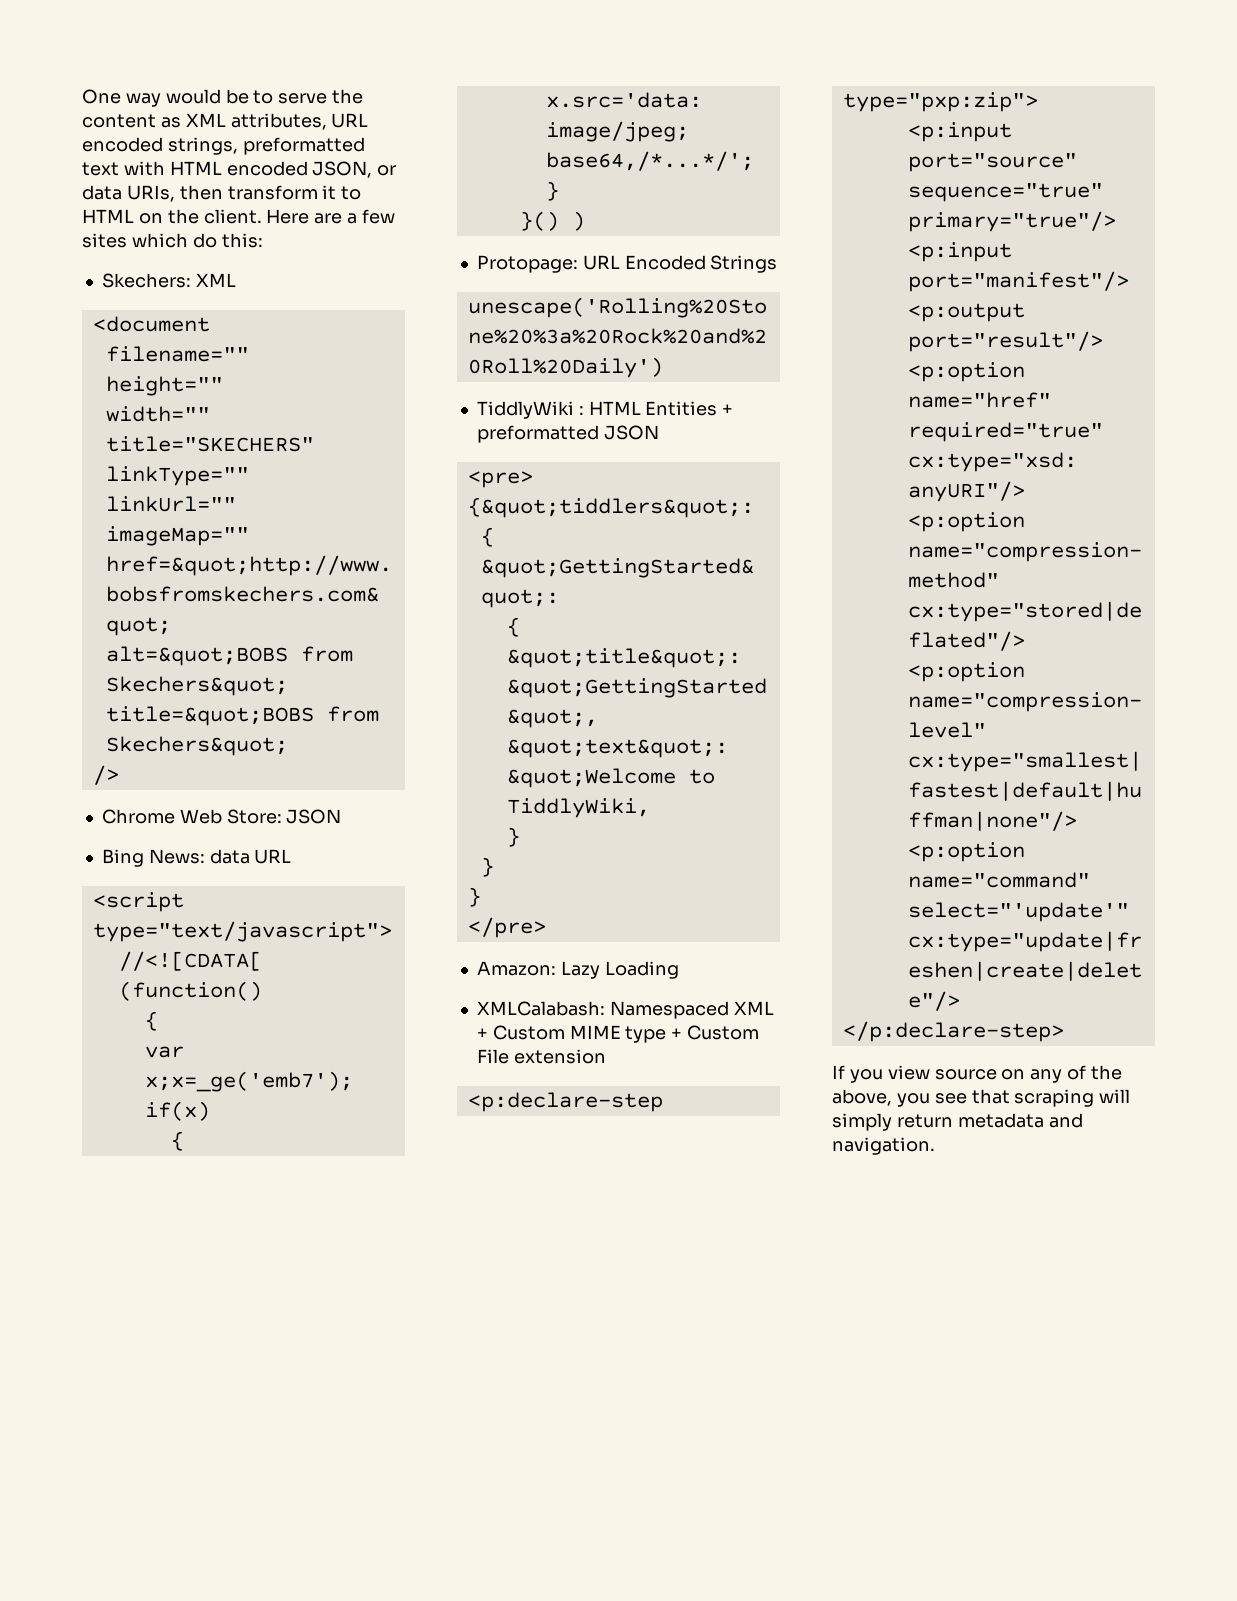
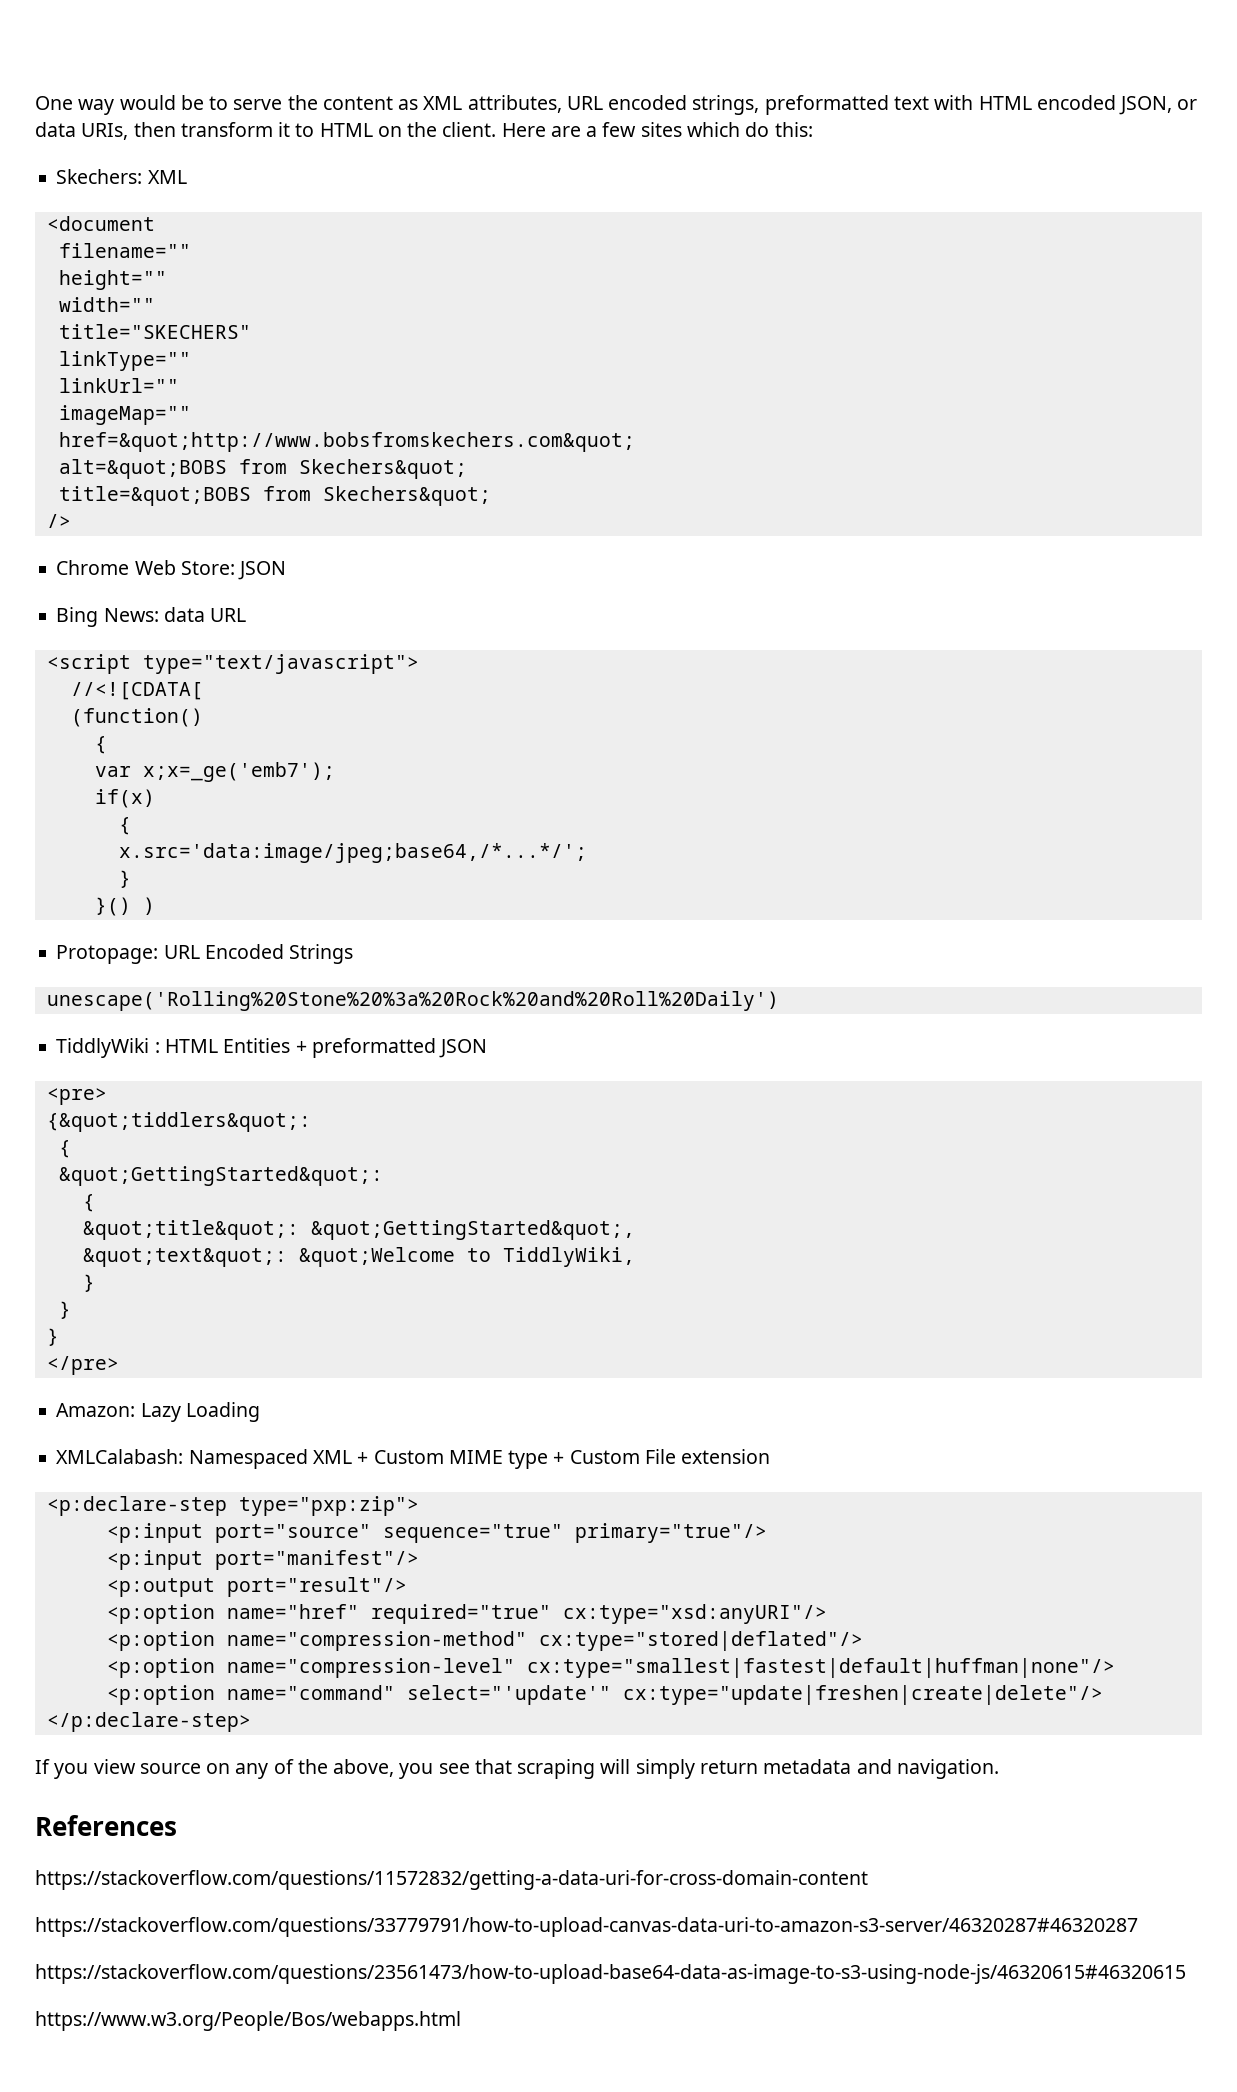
+ References
+ https://stackoverflow.com/questions/11572832/getting-a-data-uri-for-cross-domain-content
+ https://stackoverflow.com/questions/33779791/how-to-upload-canvas-data-uri-to-amazon-s3-server/46320287#46320287
+ https://stackoverflow.com/questions/23561473/how-to-upload-base64-data-as-image-to-s3-using-node-js/46320615#46320615
+ https://www.w3.org/People/Bos/webapps.html

